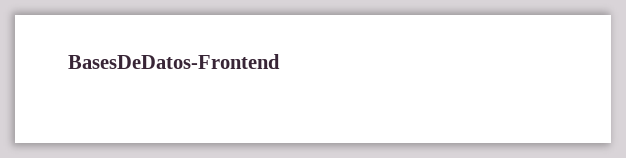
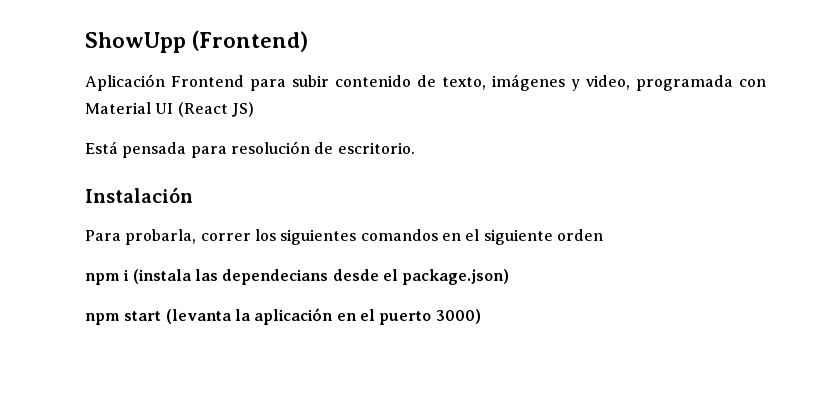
- BasesDeDatos-Frontend
+ ShowUpp (Frontend)
+ Aplicación Frontend para subir contenido de texto, imágenes y video, programada con Material UI (React JS)
+ Está pensada para resolución de escritorio.
+ Instalación
+ Para probarla, correr los siguientes comandos en el siguiente orden
+ npm i (instala las dependecians desde el package.json)
+ npm start (levanta la aplicación en el puerto 3000)

